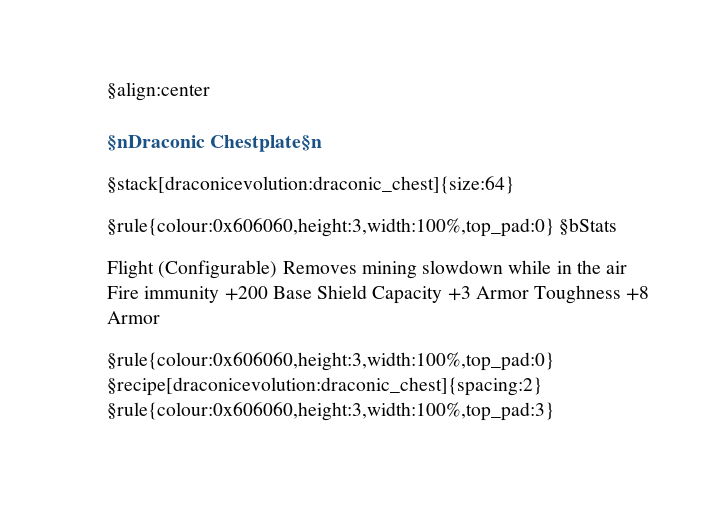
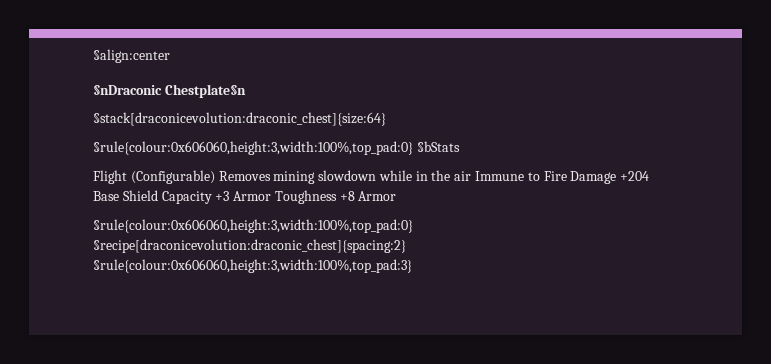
- Flight (Configurable) Removes mining slowdown while in the air Fire immunity +200 Base Shield Capacity +3 Armor Toughness +8 Armor
+ Flight (Configurable) Removes mining slowdown while in the air Immune to Fire Damage +204 Base Shield Capacity +3 Armor Toughness +8 Armor

